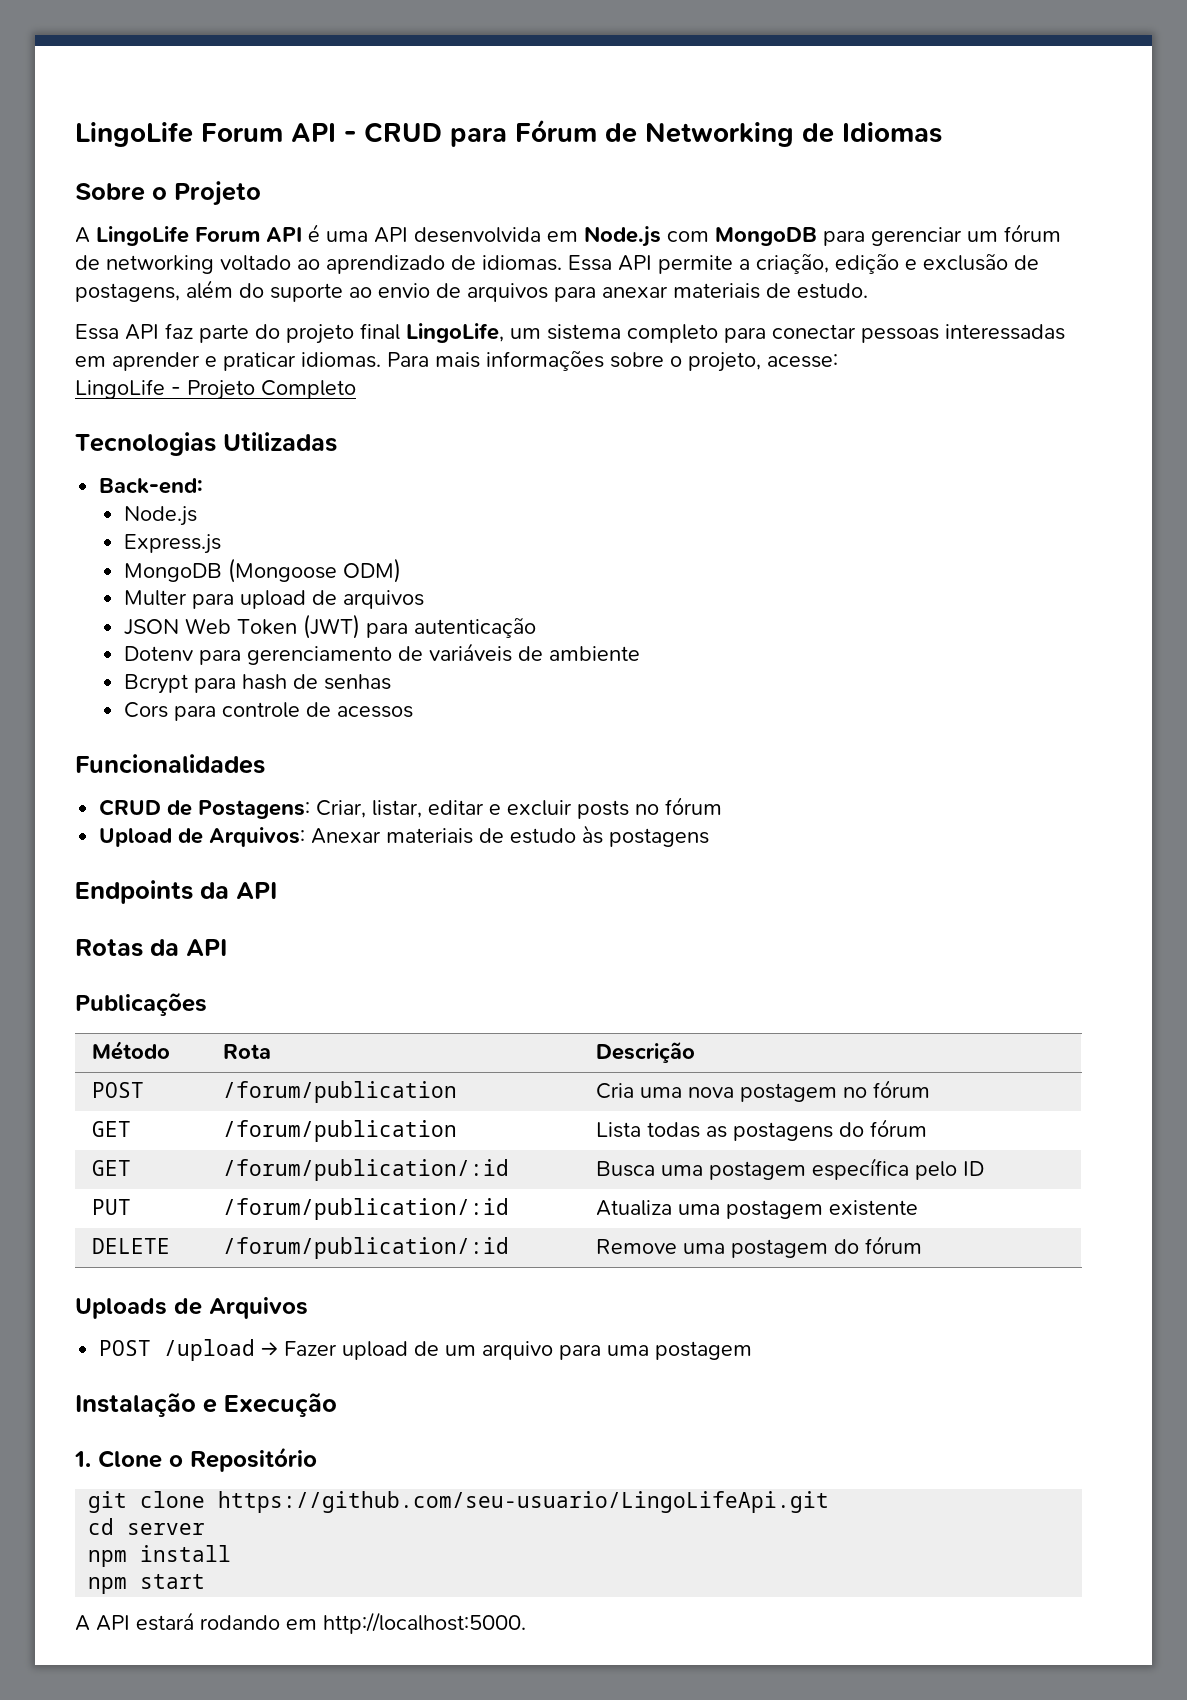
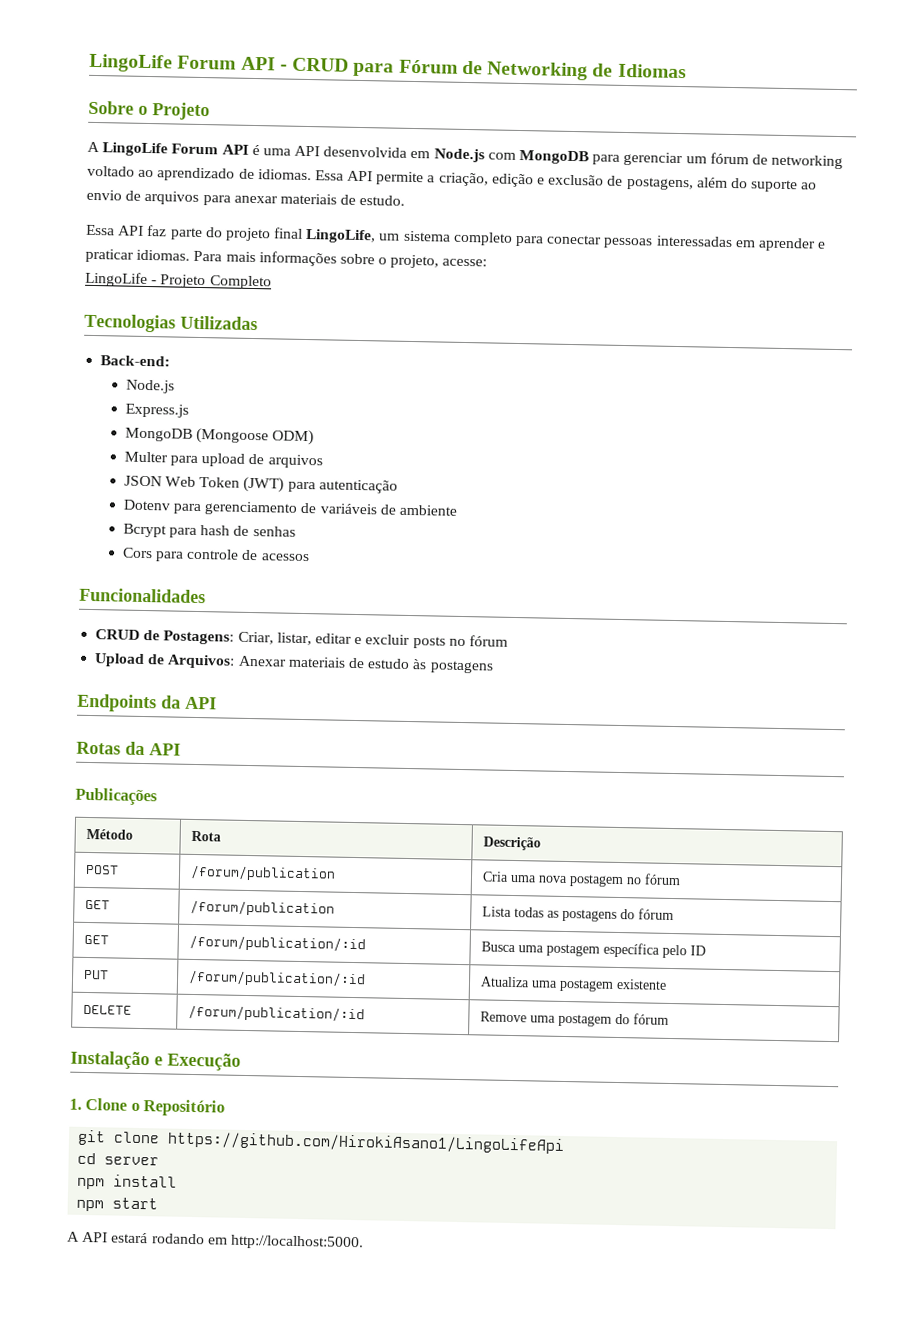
- Uploads de Arquivos
- POST /upload → Fazer upload de um arquivo para uma postagem
- git clone https://github.com/seu-usuario/LingoLifeApi.git
+ git clone https://github.com/HirokiAsano1/LingoLifeApi

